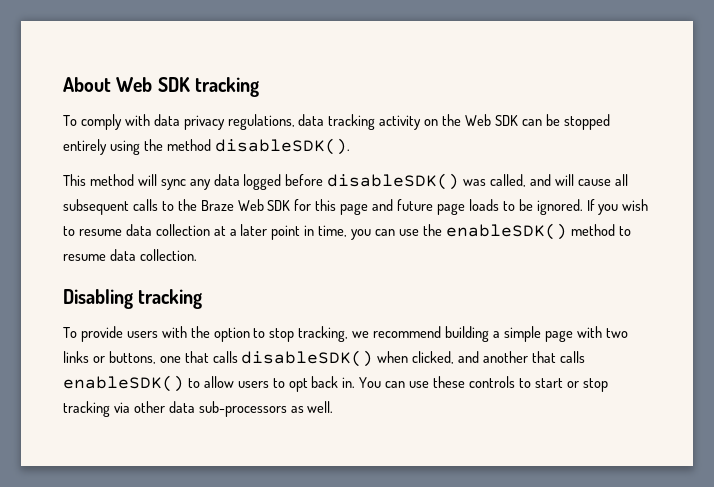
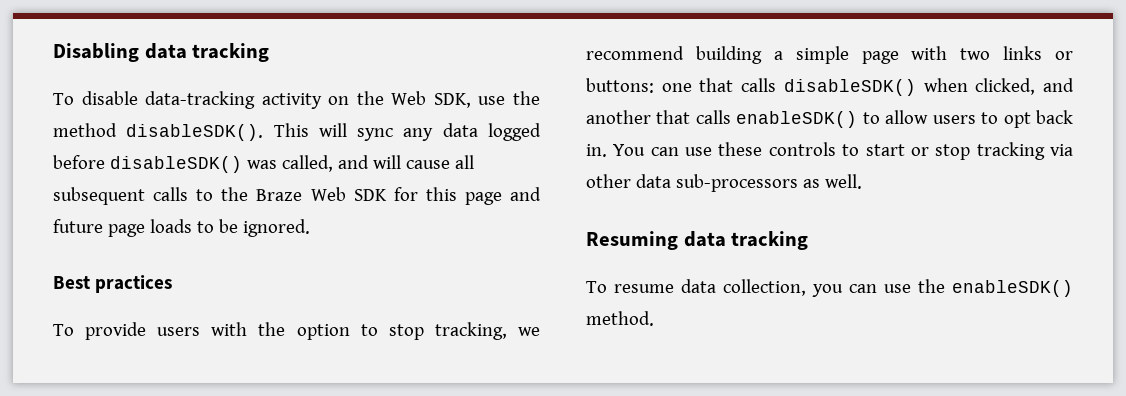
- About Web SDK tracking
- To comply with data privacy regulations, data tracking activity on the Web SDK can be stopped entirely using the method disableSDK().
- This method will sync any data logged before disableSDK() was called, and will cause all subsequent calls to the Braze Web SDK for this page and future page loads to be ignored. If you wish to resume data collection at a later point in time, you can use the enableSDK() method to resume data collection.
- Disabling tracking
+ Disabling data tracking
+ To disable data-tracking activity on the Web SDK, use the method disableSDK(). This will sync any data logged before disableSDK() was called, and will cause all subsequent calls to the Braze Web SDK for this page and future page loads to be ignored.
+ Best practices
- To provide users with the option to stop tracking, we recommend building a simple page with two links or buttons, one that calls disableSDK() when clicked, and another that calls enableSDK() to allow users to opt back in.
+ To provide users with the option to stop tracking, we recommend building a simple page with two links or buttons: one that calls disableSDK() when clicked, and another that calls enableSDK() to allow users to opt back in.
+ Resuming data tracking
+ To resume data collection, you can use the enableSDK() method.

